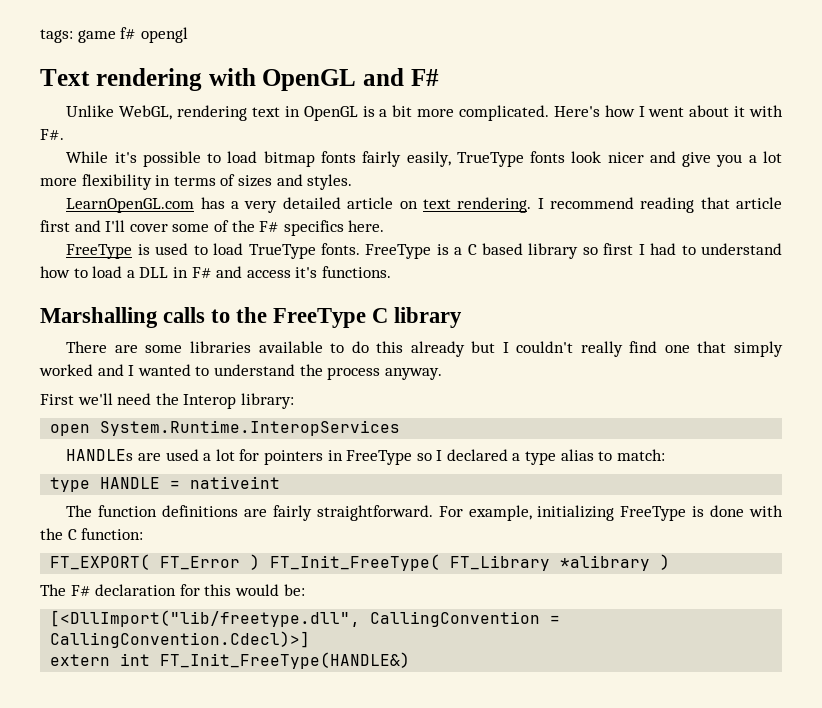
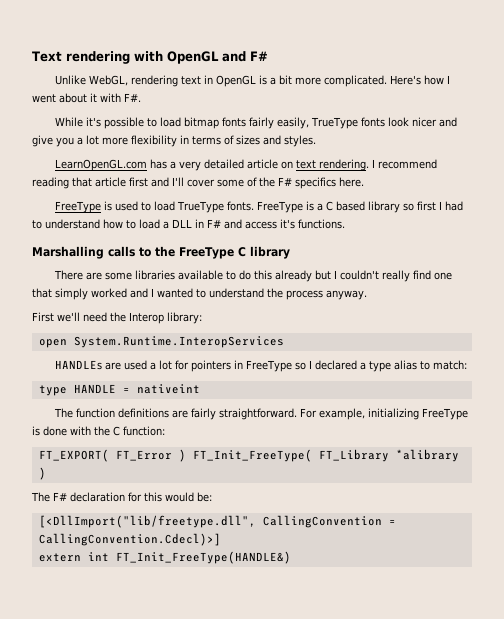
- tags: game f# opengl

